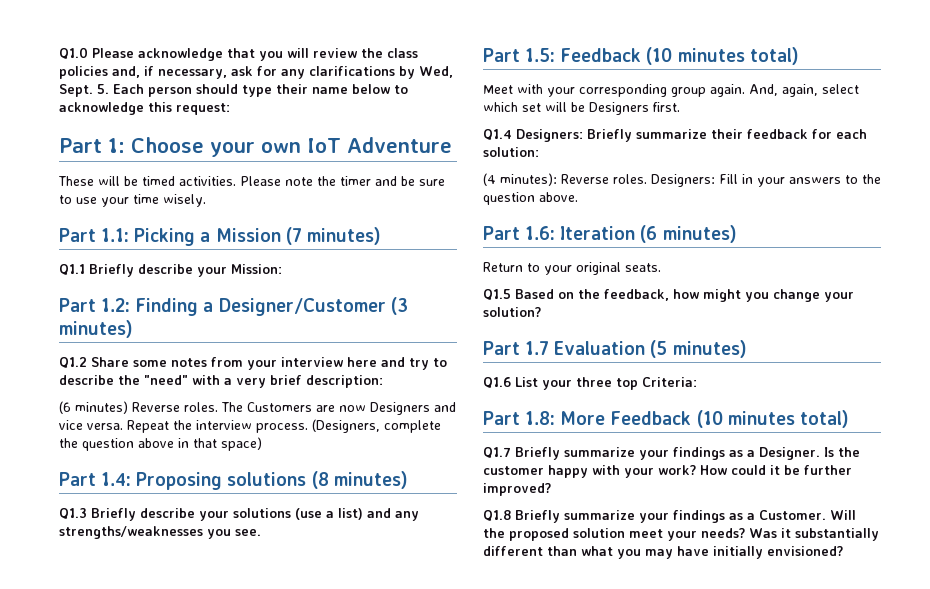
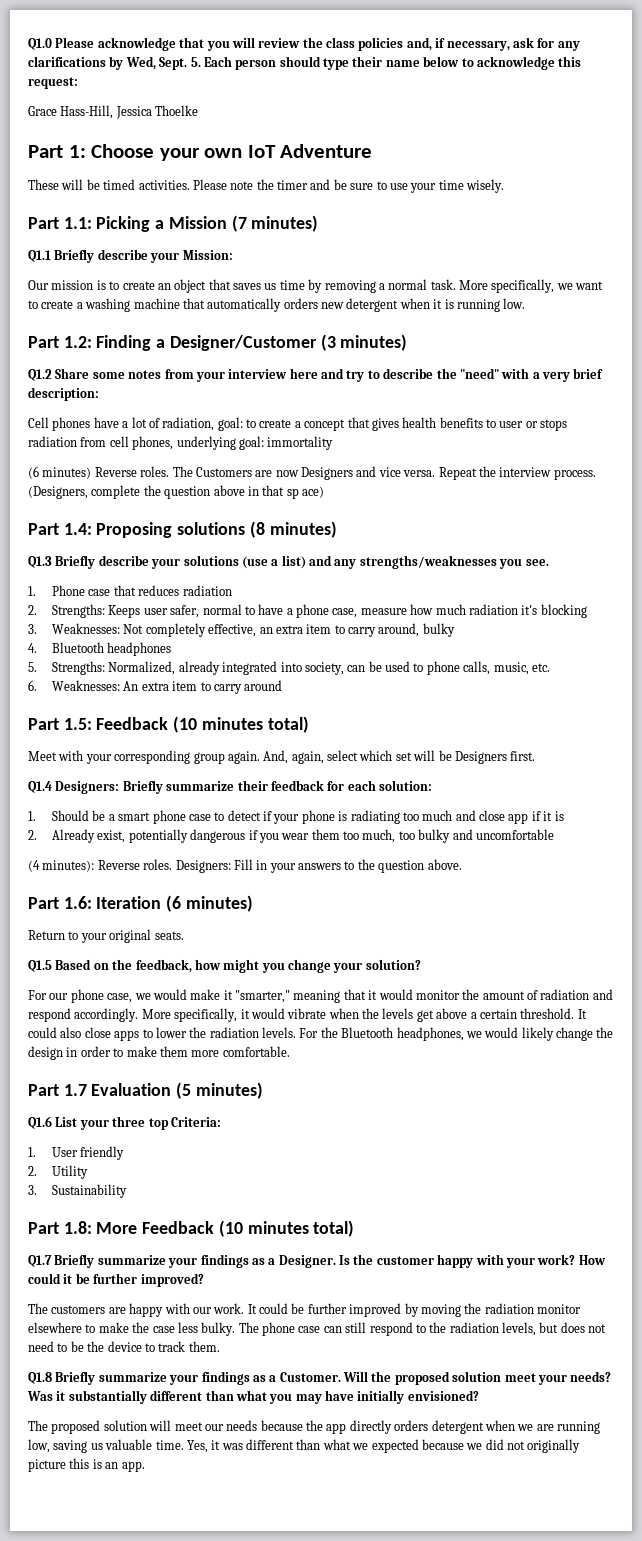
+ Grace Hass-Hill, Jessica Thoelke
+ Our mission is to create an object that saves us time by removing a normal task. More specifically, we want to create a washing machine that automatically orders new detergent when it is running low.
+ Cell phones have a lot of radiation, goal: to create a concept that gives health benefits to user or stops radiation from cell phones, underlying goal: immortality
- (Designers, complete the question above in that space)
+ (Designers, complete the question above in that sp ace)
+ 1. Phone case that reduces radiation
+ 2. Strengths: Keeps user safer, normal to have a phone case, measure how much radiation it's blocking
+ 3. Weaknesses: Not completely effective, an extra item to carry around, bulky
+ 4. Bluetooth headphones
+ 5. Strengths: Normalized, already integrated into society, can be used to phone calls, music, etc.
+ 6. Weaknesses: An extra item to carry around
+ 1. Should be a smart phone case to detect if your phone is radiating too much and close app if it is
+ 2. Already exist, potentially dangerous if you wear them too much, too bulky and uncomfortable
+ For our phone case, we would make it "smarter," meaning that it would monitor the amount of radiation and respond accordingly. More specifically, it would vibrate when the levels get above a certain threshold. It could also close apps to lower the radiation levels. For the Bluetooth headphones, we would likely change the design in order to make them more comfortable.
+ 1. User friendly
+ 2. Utility
+ 3. Sustainability
+ The customers are happy with our work. It could be further improved by moving the radiation monitor elsewhere to make the case less bulky. The phone case can still respond to the radiation levels, but does not need to be the device to track them.
+ The proposed solution will meet our needs because the app directly orders detergent when we are running low, saving us valuable time. Yes, it was different than what we expected because we did not originally picture this is an app.

